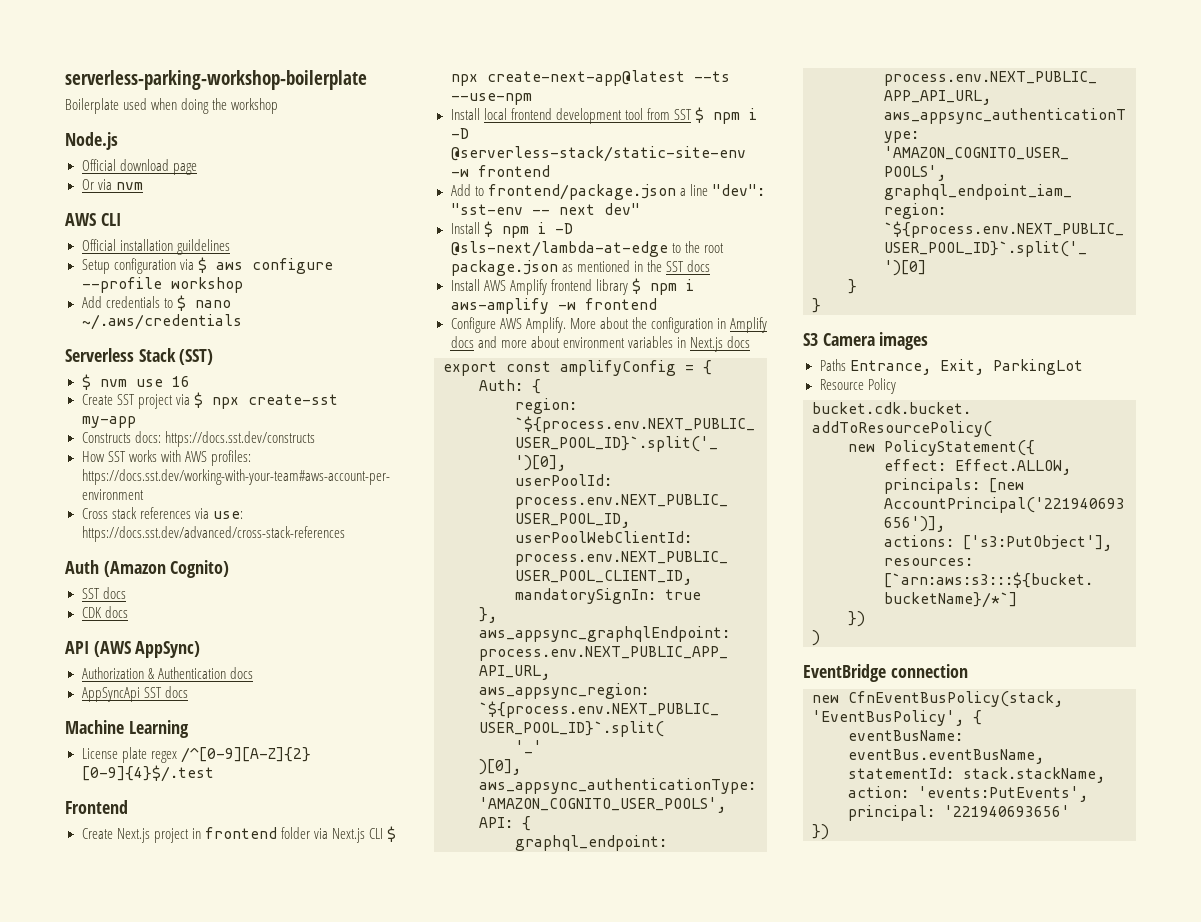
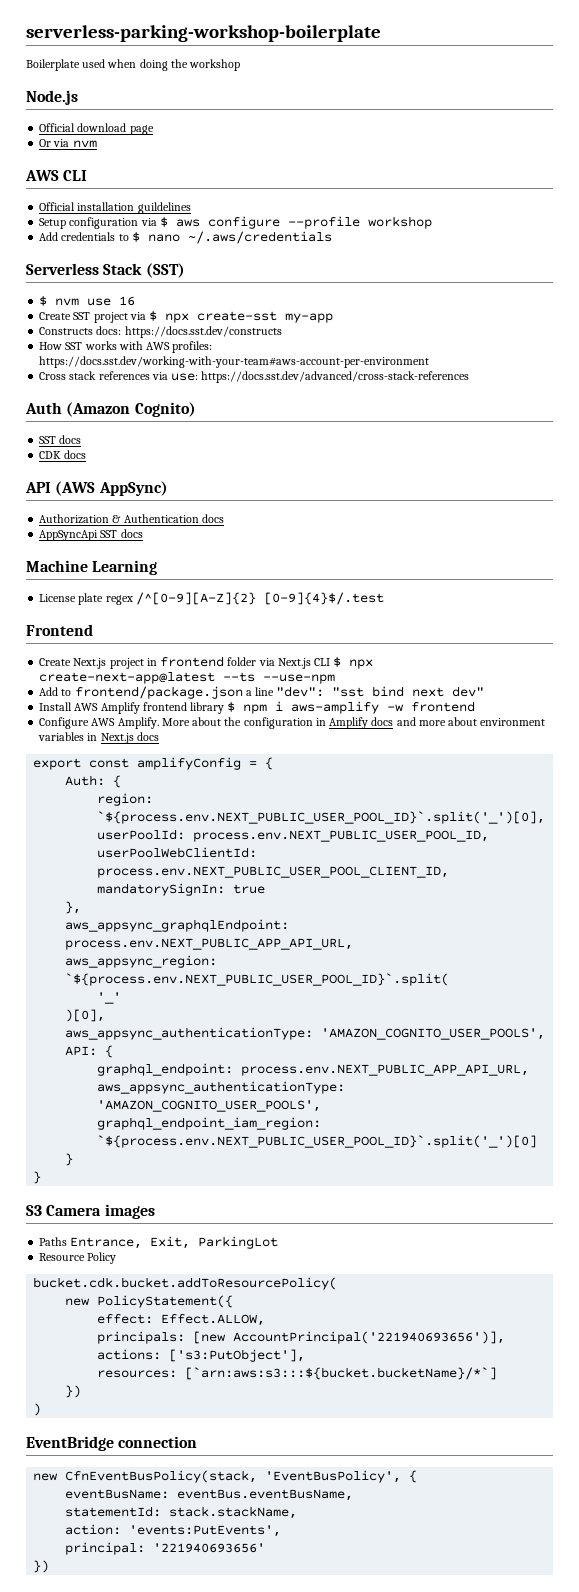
- Install local frontend development tool from SST $ npm i -D @serverless-stack/static-site-env -w frontend
- Add to frontend/package.json a line "dev": "sst-env -- next dev"
+ Add to frontend/package.json a line "dev": "sst bind next dev"
- Install $ npm i -D @sls-next/lambda-at-edge to the root package.json as mentioned in the SST docs

